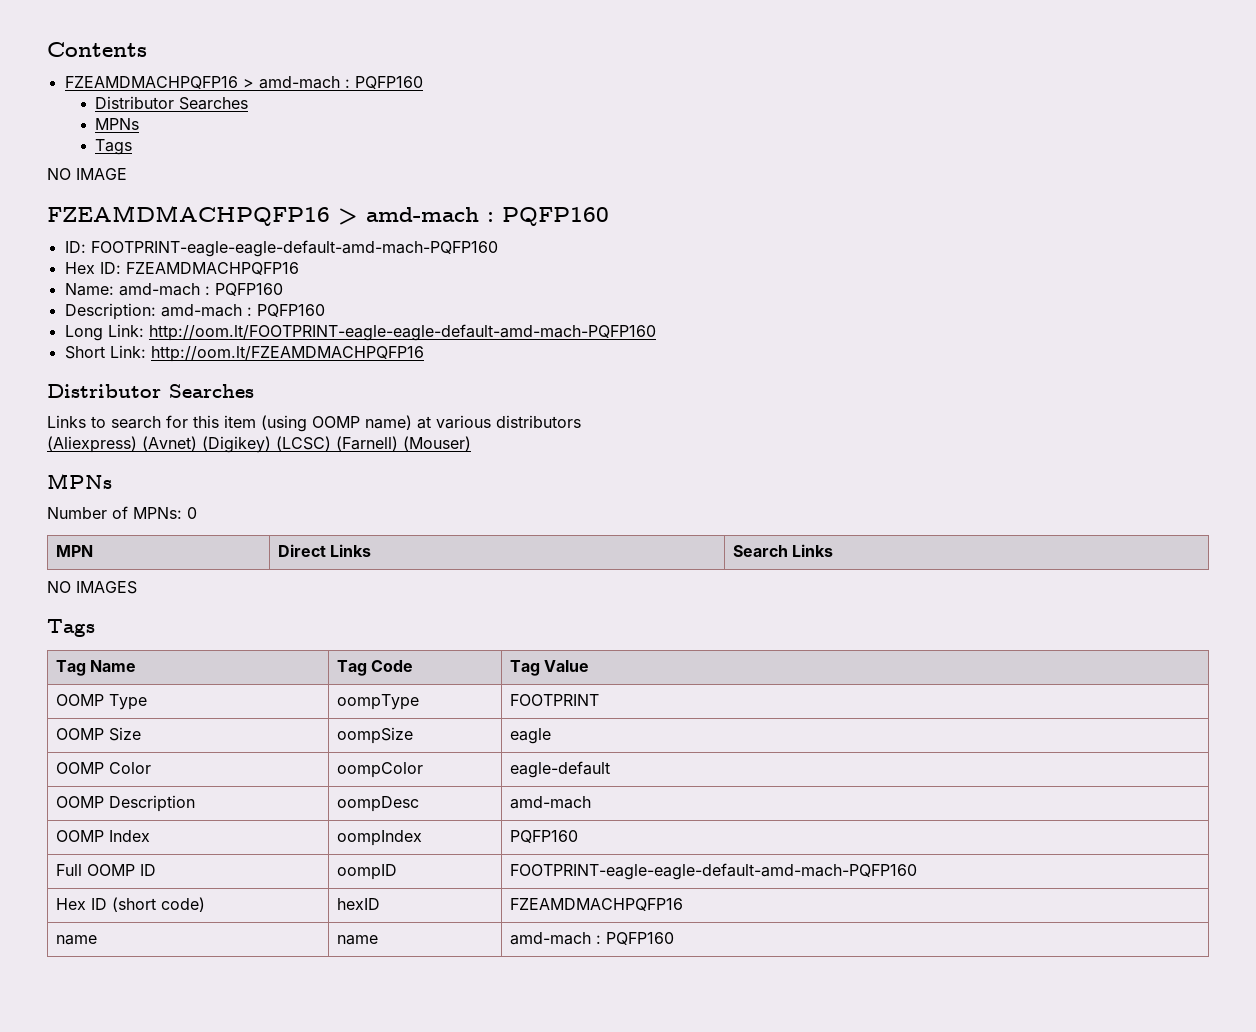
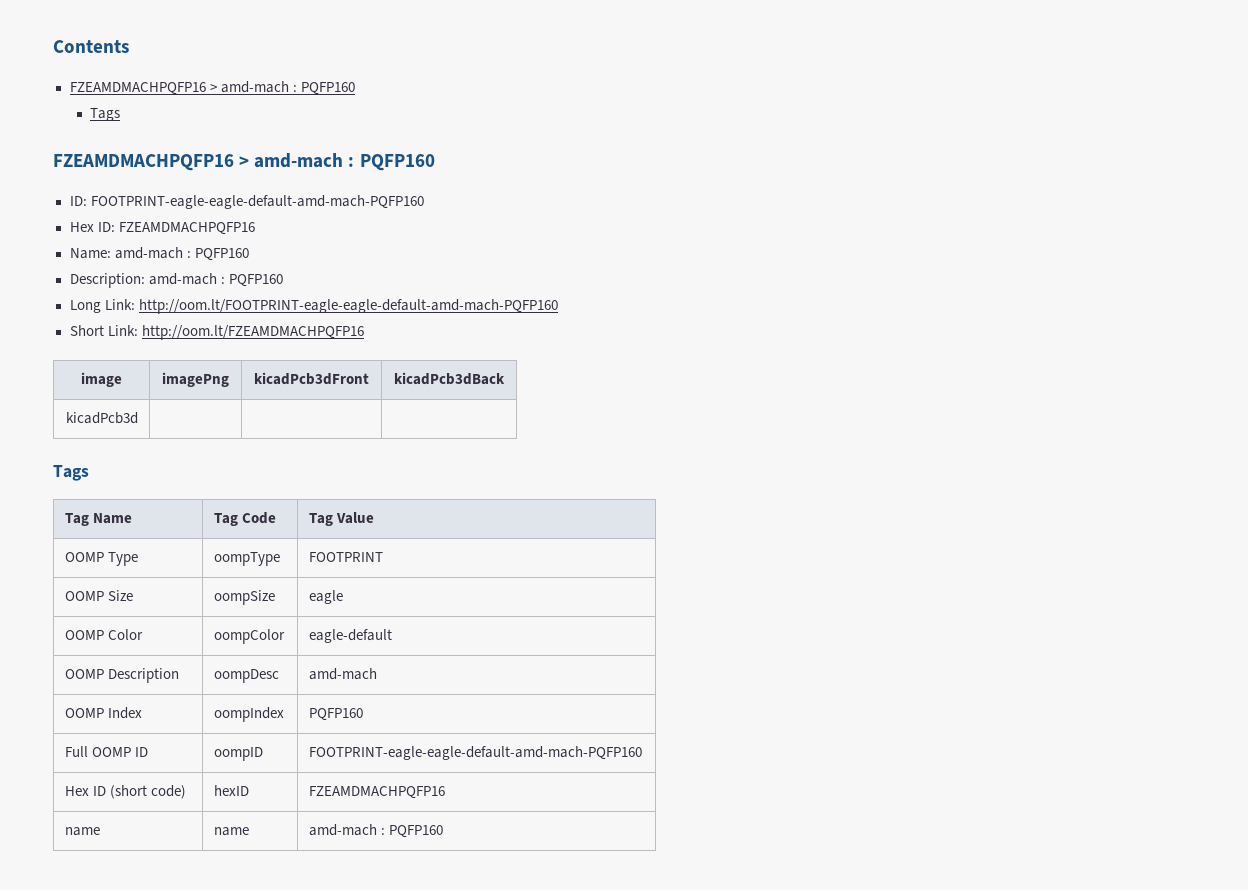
  Contents
  FZEAMDMACHPQFP16 > amd-mach : PQFP160
- Distributor Searches
- MPNs
  Tags
- NO IMAGE
  Short Link: http://oom.lt/FZEAMDMACHPQFP16
- Distributor Searches
- Links to search for this item (using OOMP name) at various distributors
- (Aliexpress) (Avnet) (Digikey) (LCSC) (Farnell) (Mouser)
- MPNs
- Number of MPNs: 0
- MPN | Direct Links | Search Links
- NO IMAGES
+ image | imagePng | kicadPcb3dFront | kicadPcb3dBack
+ kicadPcb3d | | |

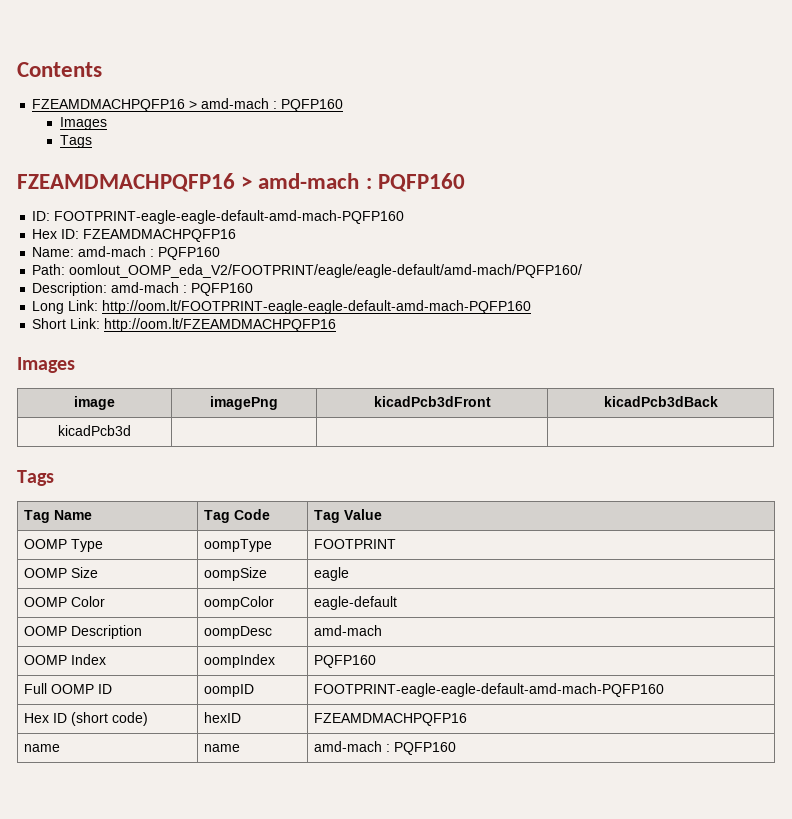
  Contents
  FZEAMDMACHPQFP16 > amd-mach : PQFP160
+ Images
+ Path: oomlout_OOMP_eda_V2/FOOTPRINT/eagle/eagle-default/amd-mach/PQFP160/
  Short Link: http://oom.lt/FZEAMDMACHPQFP16
+ Images

